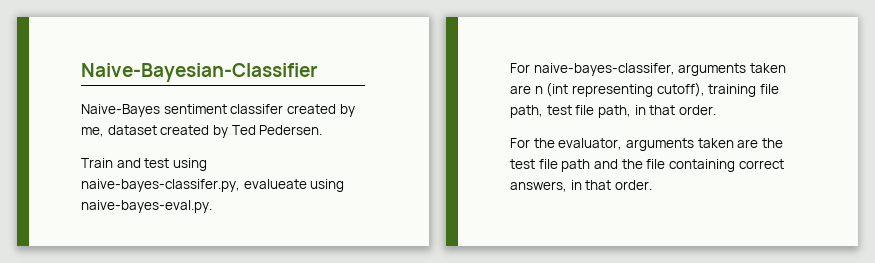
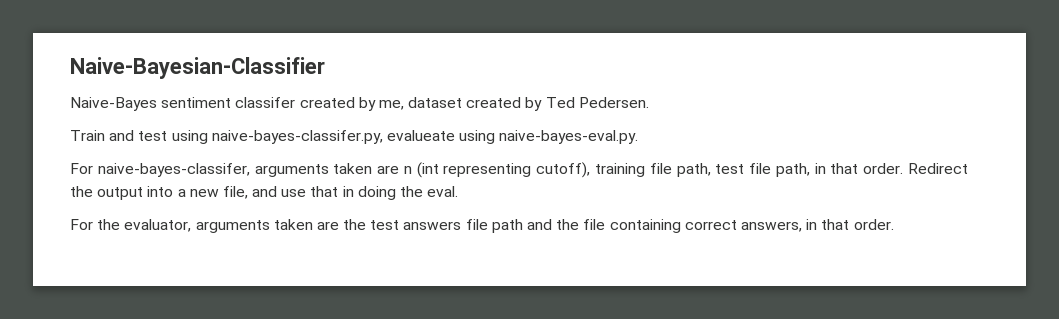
+ Redirect the output into a new file, and use that in doing the eval.
- For the evaluator, arguments taken are the test file path and the file containing correct answers, in that order.
+ For the evaluator, arguments taken are the test answers file path and the file containing correct answers, in that order.

